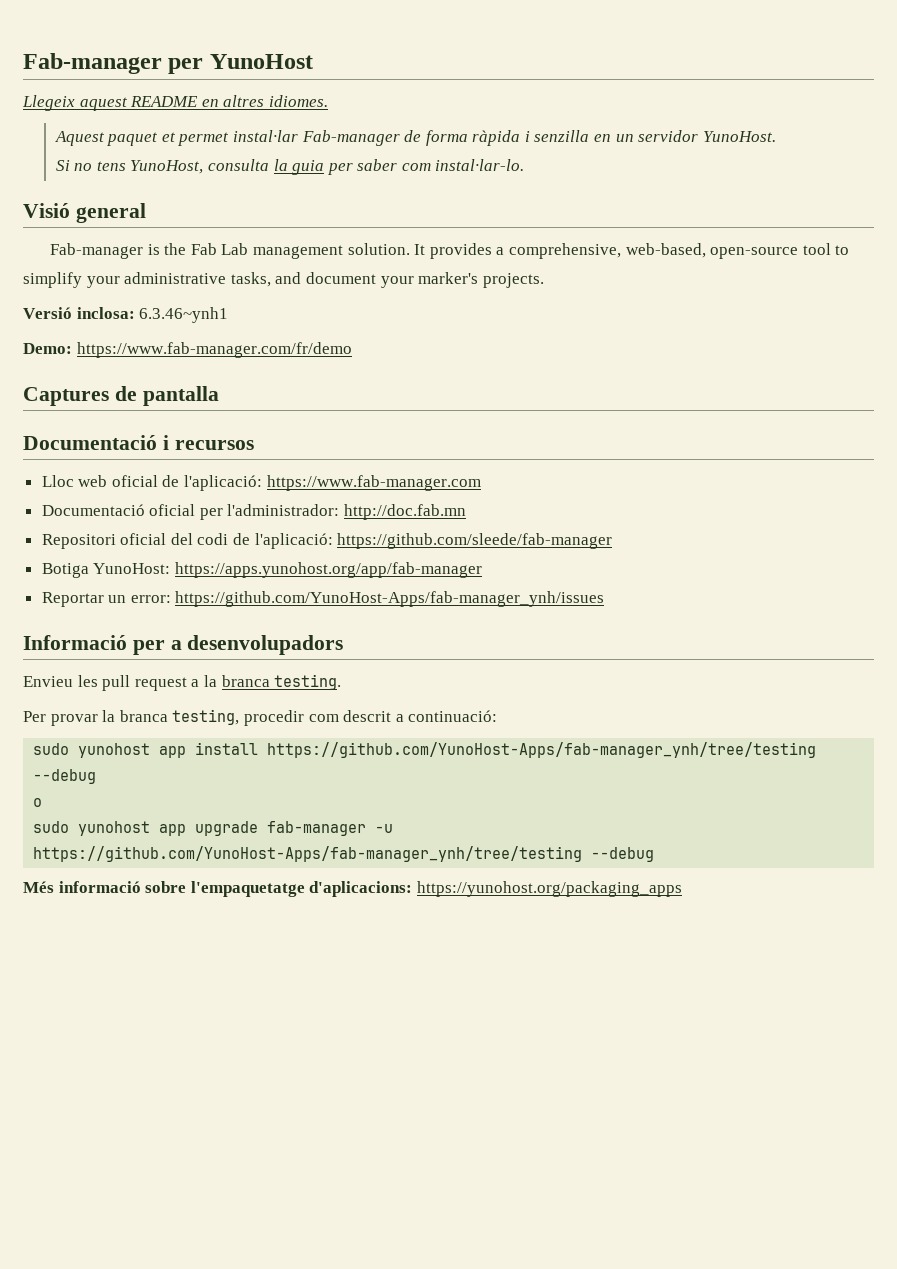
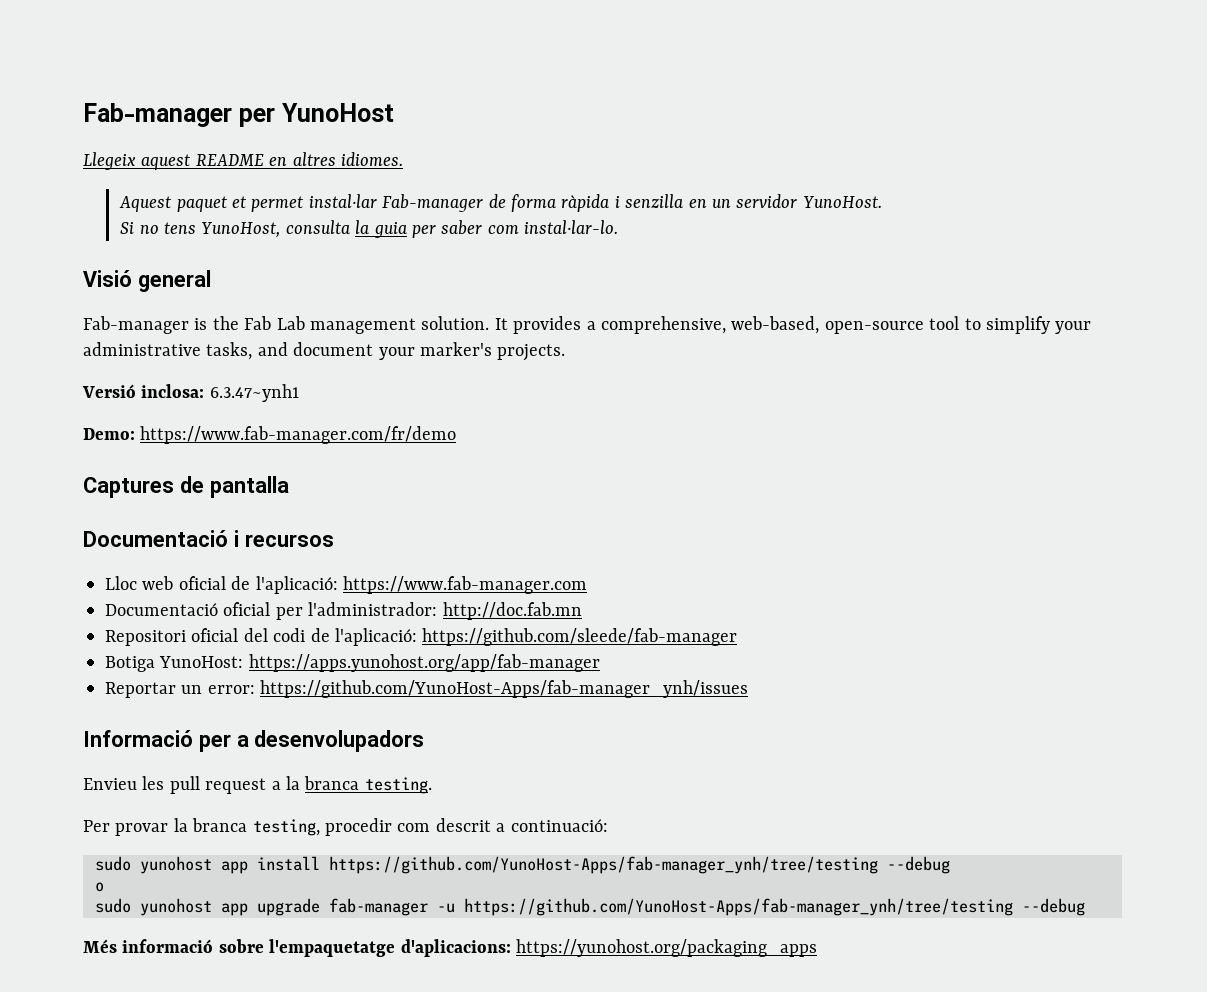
- Versió inclosa: 6.3.46~ynh1
+ Versió inclosa: 6.3.47~ynh1

